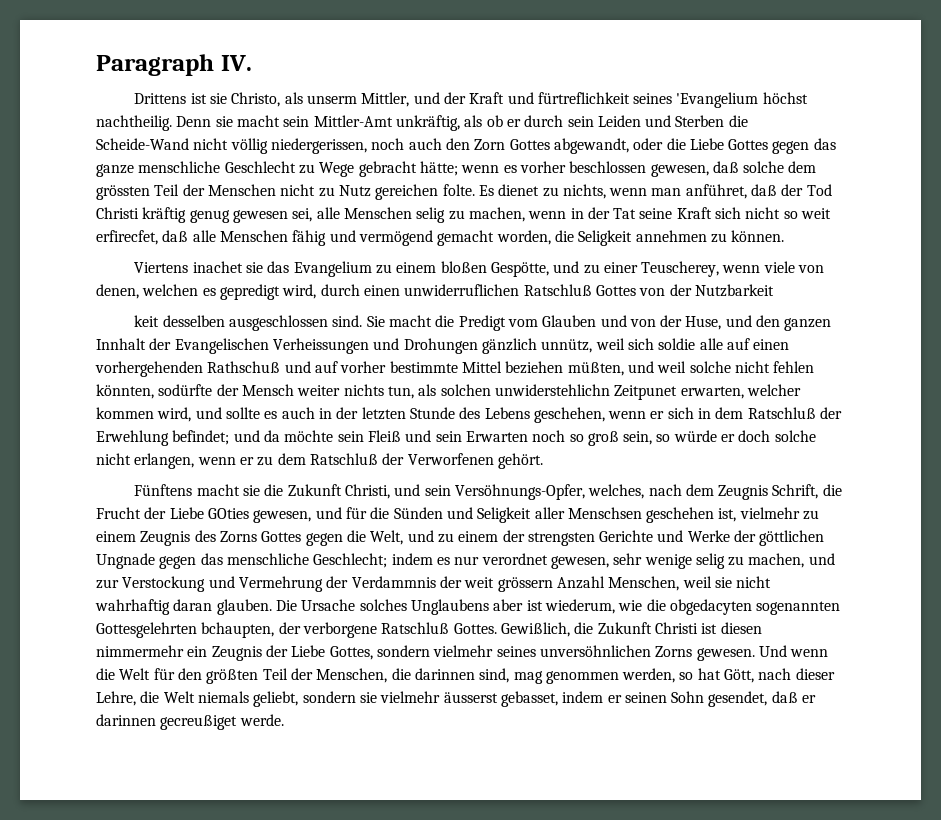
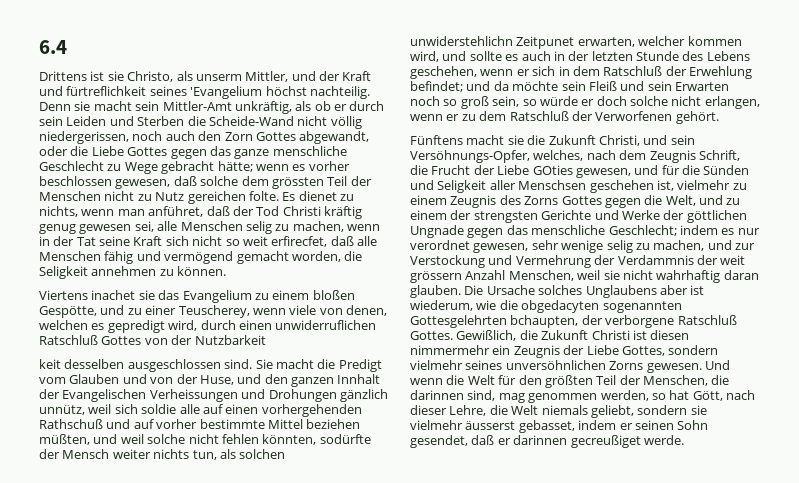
- Paragraph IV.
+ 6.4
- Drittens ist sie Christo, als unserm Mittler, und der Kraft und fürtreflichkeit seines 'Evangelium höchst nachtheilig.
+ Drittens ist sie Christo, als unserm Mittler, und der Kraft und fürtreflichkeit seines 'Evangelium höchst nachteilig.

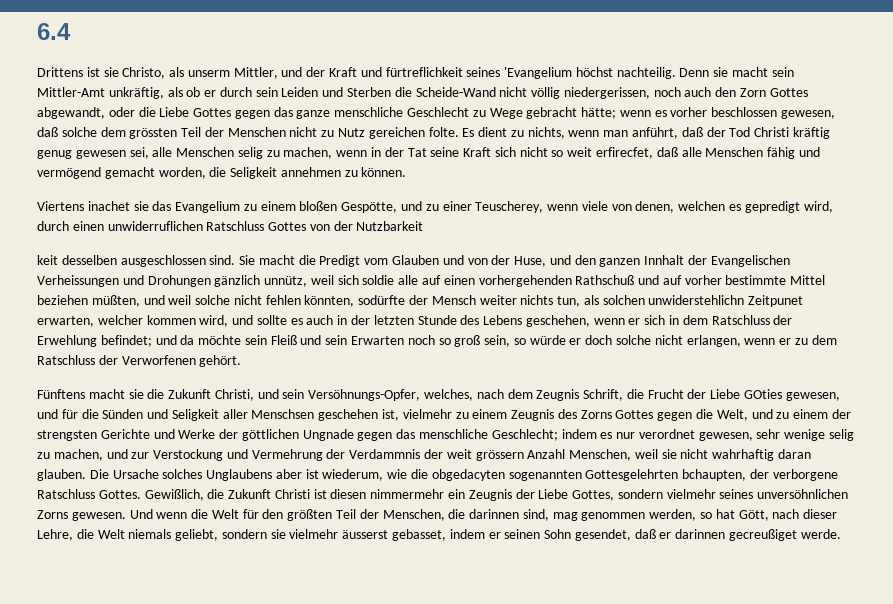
- Es dienet zu nichts, wenn man anführet, daß der Tod Christi kräftig genug gewesen sei, alle Menschen selig zu machen, wenn in der Tat seine Kraft sich nicht so weit erfirecfet, daß alle Menschen fähig und vermögend gemacht worden, die Seligkeit annehmen zu können.
+ Es dient zu nichts, wenn man anführt, daß der Tod Christi kräftig genug gewesen sei, alle Menschen selig zu machen, wenn in der Tat seine Kraft sich nicht so weit erfirecfet, daß alle Menschen fähig und vermögend gemacht worden, die Seligkeit annehmen zu können.
- Viertens inachet sie das Evangelium zu einem bloßen Gespötte, und zu einer Teuscherey, wenn viele von denen, welchen es gepredigt wird, durch einen unwiderruflichen Ratschluß Gottes von der Nutzbarkeit
+ Viertens inachet sie das Evangelium zu einem bloßen Gespötte, und zu einer Teuscherey, wenn viele von denen, welchen es gepredigt wird, durch einen unwiderruflichen Ratschluss Gottes von der Nutzbarkeit
- Sie macht die Predigt vom Glauben und von der Huse, und den ganzen Innhalt der Evangelischen Verheissungen und Drohungen gänzlich unnütz, weil sich soldie alle auf einen vorhergehenden Rathschuß und auf vorher bestimmte Mittel beziehen müßten, und weil solche nicht fehlen könnten, sodürfte der Mensch weiter nichts tun, als solchen unwiderstehlichn Zeitpunet erwarten, welcher kommen wird, und sollte es auch in der letzten Stunde des Lebens geschehen, wenn er sich in dem Ratschluß der Erwehlung befindet;
+ Sie macht die Predigt vom Glauben und von der Huse, und den ganzen Innhalt der Evangelischen Verheissungen und Drohungen gänzlich unnütz, weil sich soldie alle auf einen vorhergehenden Rathschuß und auf vorher bestimmte Mittel beziehen müßten, und weil solche nicht fehlen könnten, sodürfte der Mensch weiter nichts tun, als solchen unwiderstehlichn Zeitpunet erwarten, welcher kommen wird, und sollte es auch in der letzten Stunde des Lebens geschehen, wenn er sich in dem Ratschluss der Erwehlung befindet;
- und da möchte sein Fleiß und sein Erwarten noch so groß sein, so würde er doch solche nicht erlangen, wenn er zu dem Ratschluß der Verworfenen gehört.
+ und da möchte sein Fleiß und sein Erwarten noch so groß sein, so würde er doch solche nicht erlangen, wenn er zu dem Ratschluss der Verworfenen gehört.
- Die Ursache solches Unglaubens aber ist wiederum, wie die obgedacyten sogenannten Gottesgelehrten bchaupten, der verborgene Ratschluß Gottes.
+ Die Ursache solches Unglaubens aber ist wiederum, wie die obgedacyten sogenannten Gottesgelehrten bchaupten, der verborgene Ratschluss Gottes.

